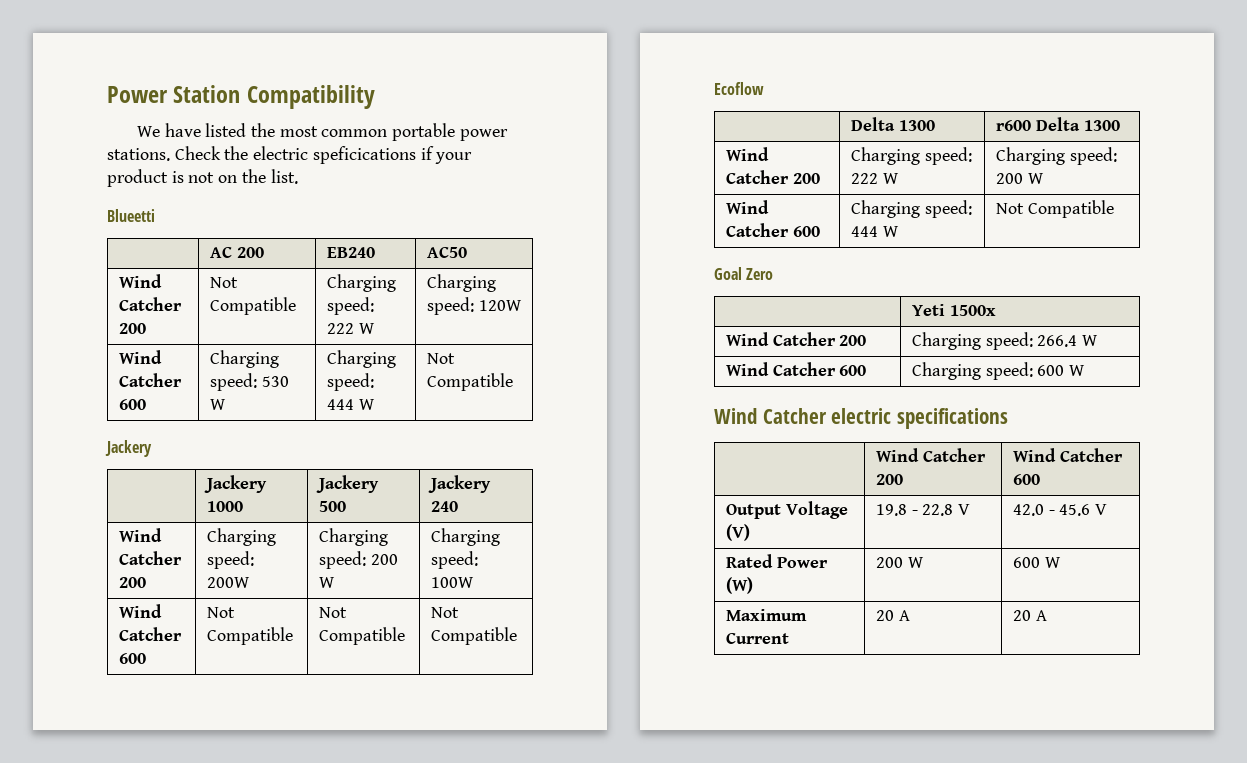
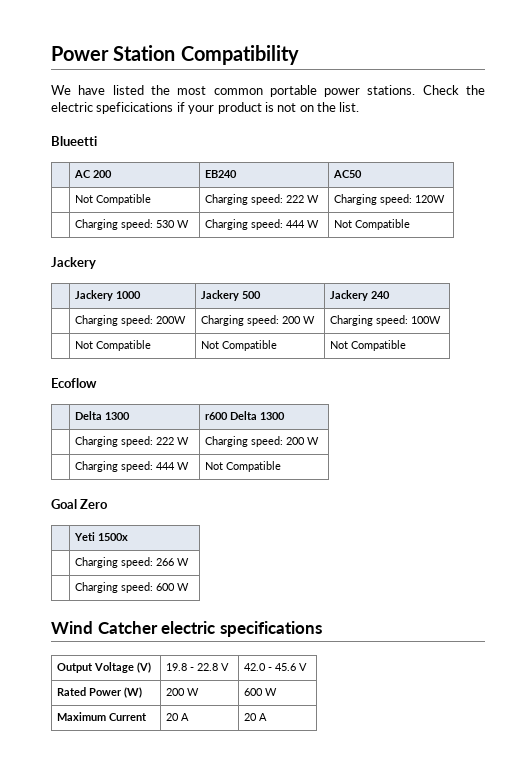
- Wind Catcher 200 | Not Compatible | Charging speed: 222 W | Charging speed: 120W
+ | Not Compatible | Charging speed: 222 W | Charging speed: 120W
- Wind Catcher 600 | Charging speed: 530 W | Charging speed: 444 W | Not Compatible
+ | Charging speed: 530 W | Charging speed: 444 W | Not Compatible
- Wind Catcher 200 | Charging speed: 200W | Charging speed: 200 W | Charging speed: 100W
+ | Charging speed: 200W | Charging speed: 200 W | Charging speed: 100W
- Wind Catcher 600 | Not Compatible | Not Compatible | Not Compatible
+ | Not Compatible | Not Compatible | Not Compatible
- Wind Catcher 200 | Charging speed: 222 W | Charging speed: 200 W
- Wind Catcher 600 | Charging speed: 444 W | Not Compatible
+ | Charging speed: 222 W | Charging speed: 200 W
+ | Charging speed: 444 W | Not Compatible
- Wind Catcher 200 | Charging speed: 266.4 W
- Wind Catcher 600 | Charging speed: 600 W
+ | Charging speed: 266 W
+ | Charging speed: 600 W
- | Wind Catcher 200 | Wind Catcher 600

